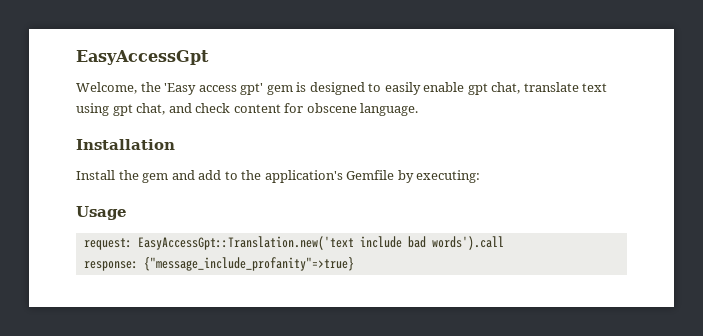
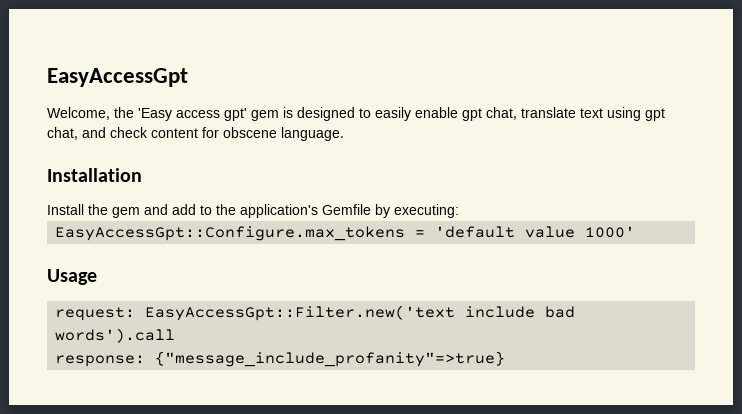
+ EasyAccessGpt::Configure.max_tokens = 'default value 1000'
- request: EasyAccessGpt::Translation.new('text include bad words').call
+ request: EasyAccessGpt::Filter.new('text include bad words').call

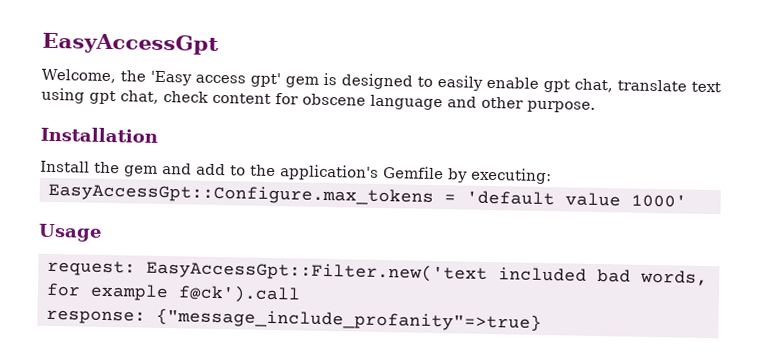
- Welcome, the 'Easy access gpt' gem is designed to easily enable gpt chat, translate text using gpt chat, and check content for obscene language.
+ Welcome, the 'Easy access gpt' gem is designed to easily enable gpt chat, translate text using gpt chat, check content for obscene language and other purpose.
- request: EasyAccessGpt::Filter.new('text include bad words').call
+ request: EasyAccessGpt::Filter.new('text included bad words, for example f@ck').call

